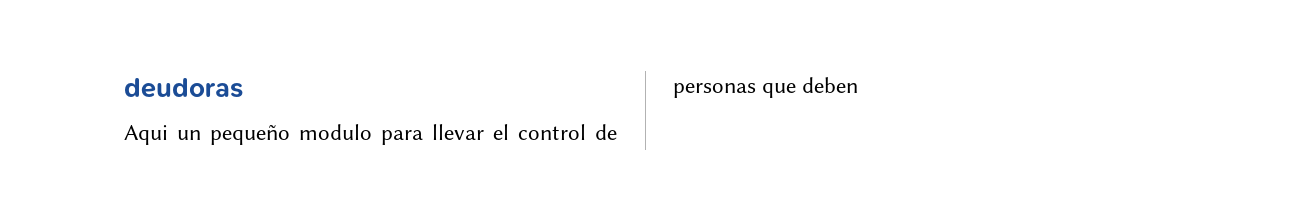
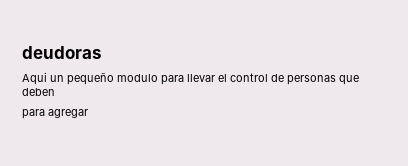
+ para agregar

